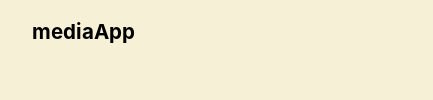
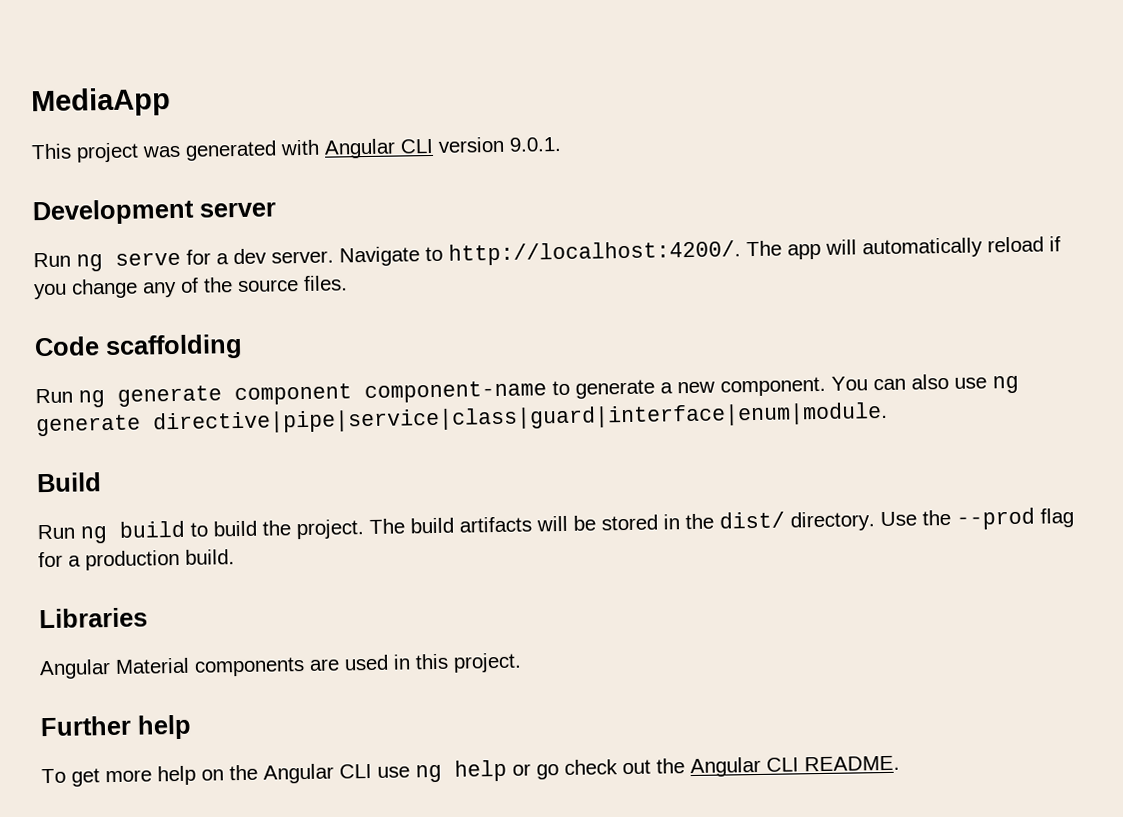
- mediaApp
+ MediaApp
+ This project was generated with Angular CLI version 9.0.1.
+ Development server
+ Run ng serve for a dev server. Navigate to http://localhost:4200/. The app will automatically reload if you change any of the source files.
+ Code scaffolding
+ Run ng generate component component-name to generate a new component. You can also use ng generate directive|pipe|service|class|guard|interface|enum|module.
+ Build
+ Run ng build to build the project. The build artifacts will be stored in the dist/ directory. Use the --prod flag for a production build.
+ Libraries
+ Angular Material components are used in this project.
+ Further help
+ To get more help on the Angular CLI use ng help or go check out the Angular CLI README.

